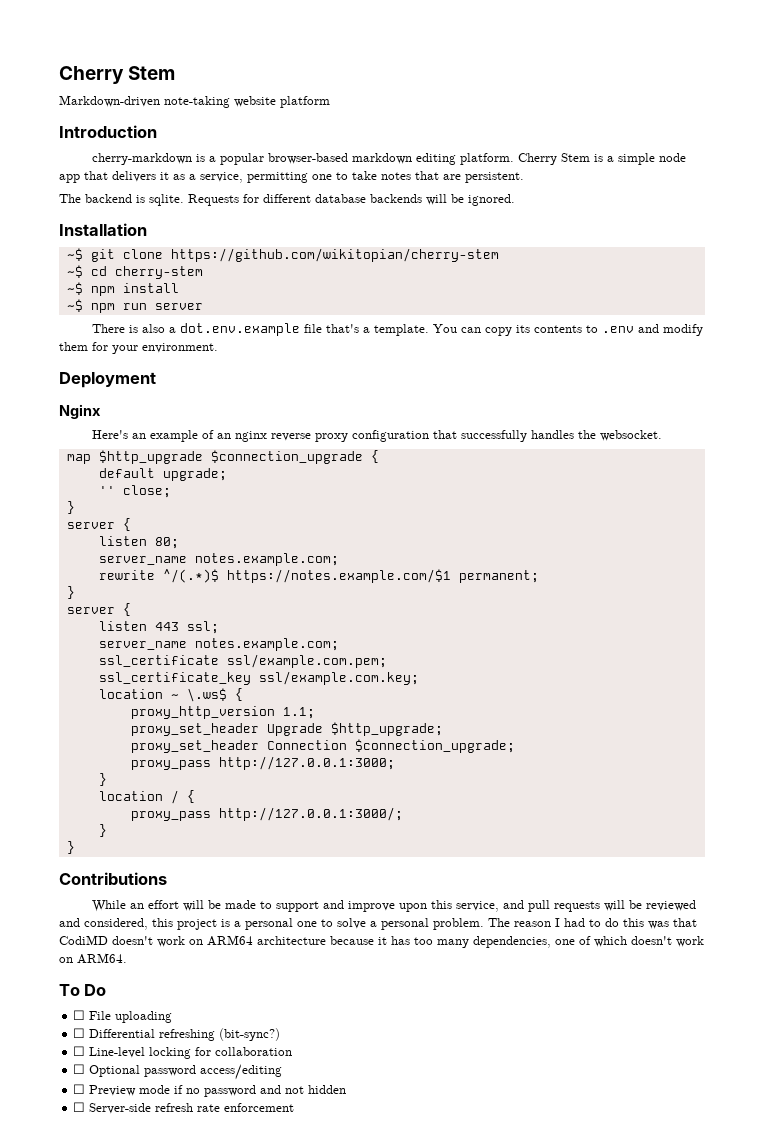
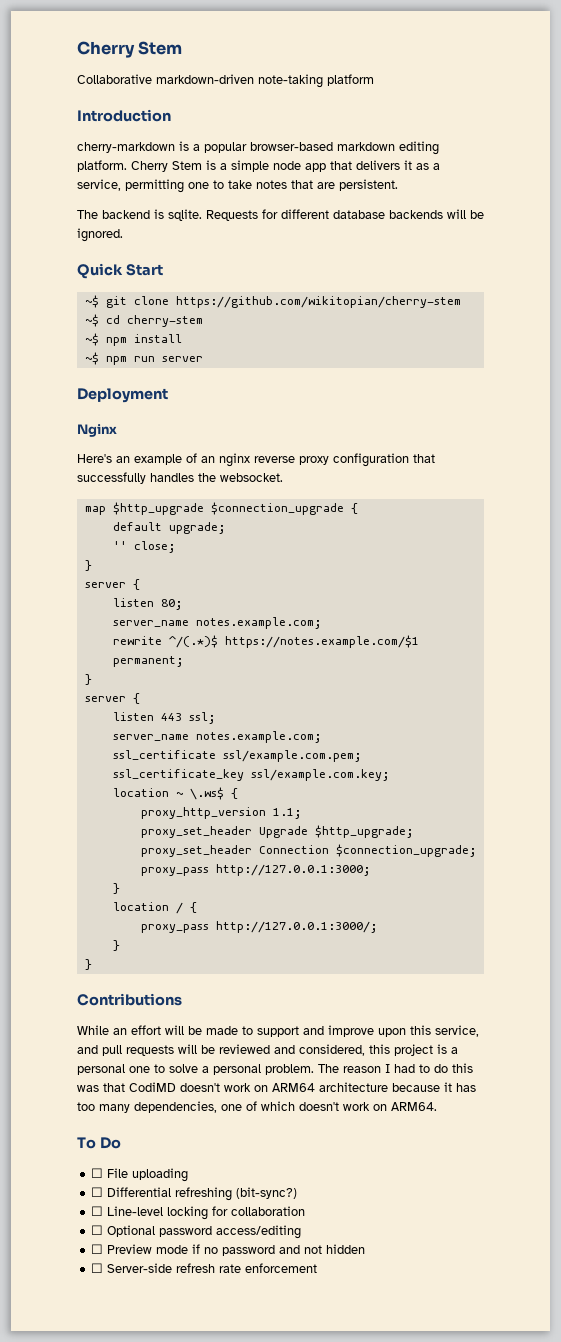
- Markdown-driven note-taking website platform
+ Collaborative markdown-driven note-taking platform
- Installation
+ Quick Start
- There is also a dot.env.example file that's a template. You can copy its contents to .env and modify them for your environment.

